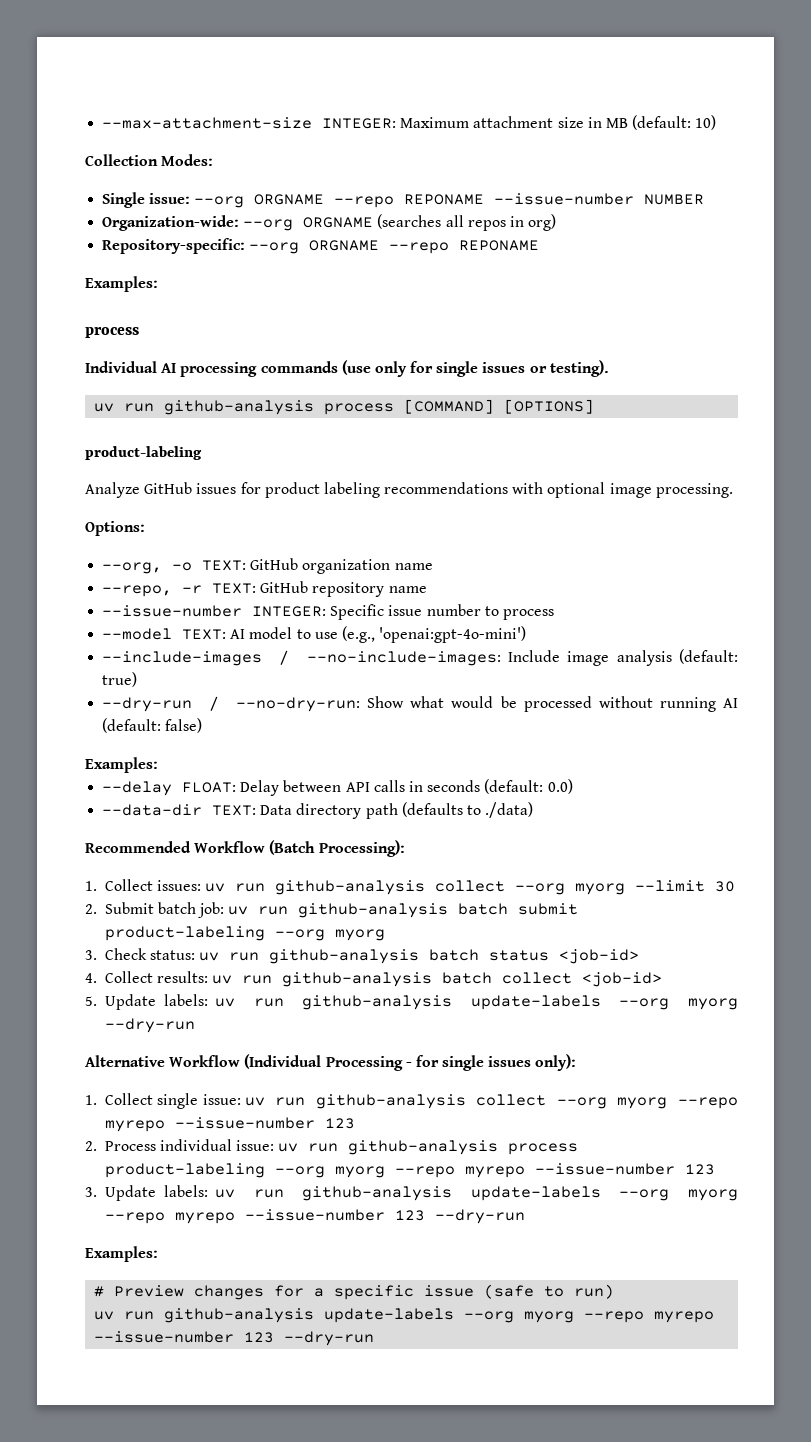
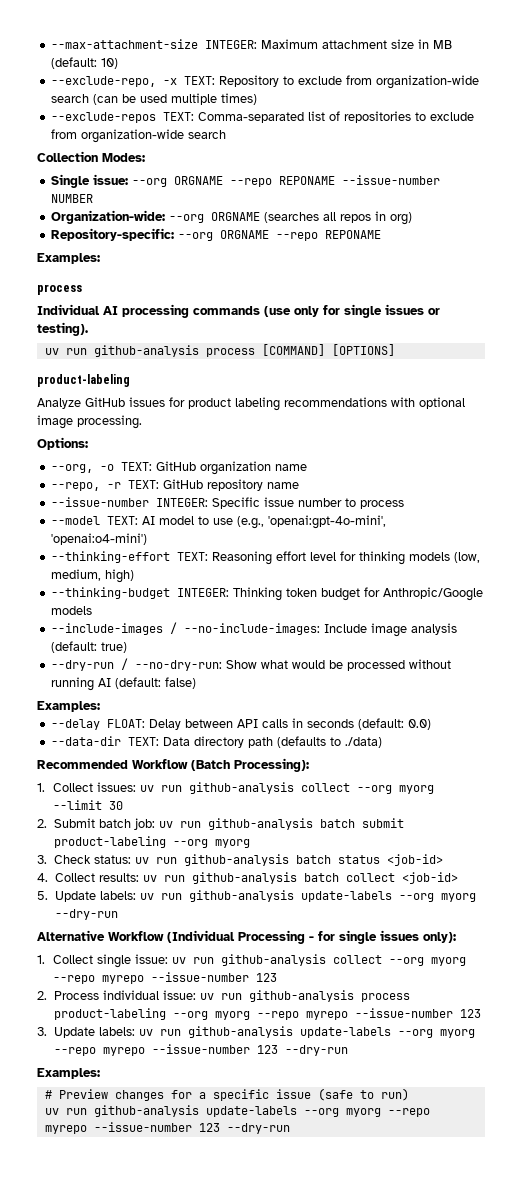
+ --exclude-repo, -x TEXT: Repository to exclude from organization-wide search (can be used multiple times)
+ --exclude-repos TEXT: Comma-separated list of repositories to exclude from organization-wide search
- --model TEXT: AI model to use (e.g., 'openai:gpt-4o-mini')
+ --model TEXT: AI model to use (e.g., 'openai:gpt-4o-mini', 'openai:o4-mini')
+ --thinking-effort TEXT: Reasoning effort level for thinking models (low, medium, high)
+ --thinking-budget INTEGER: Thinking token budget for Anthropic/Google models

